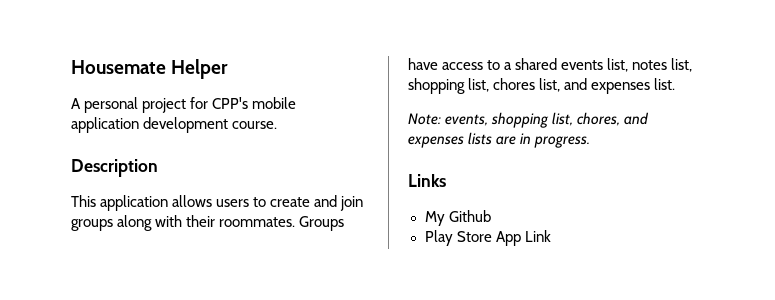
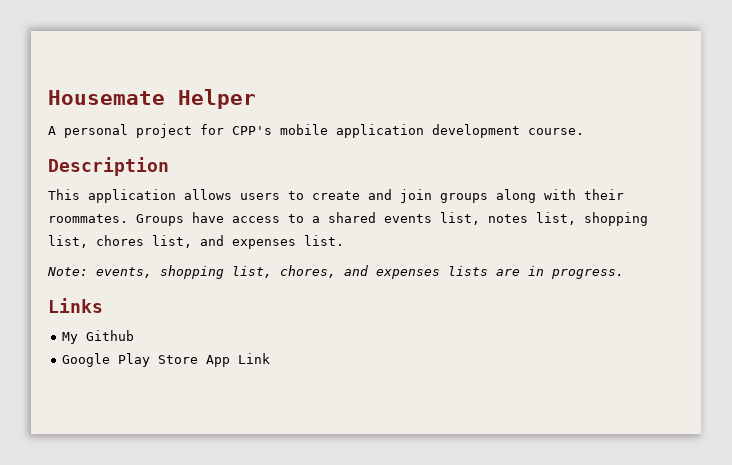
- Play Store App Link
+ Google Play Store App Link

